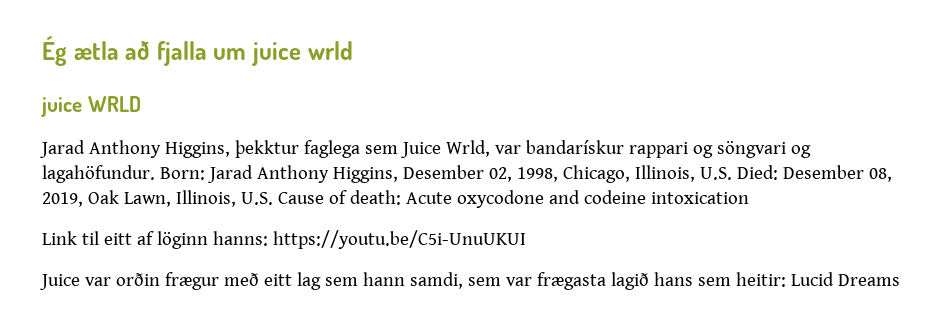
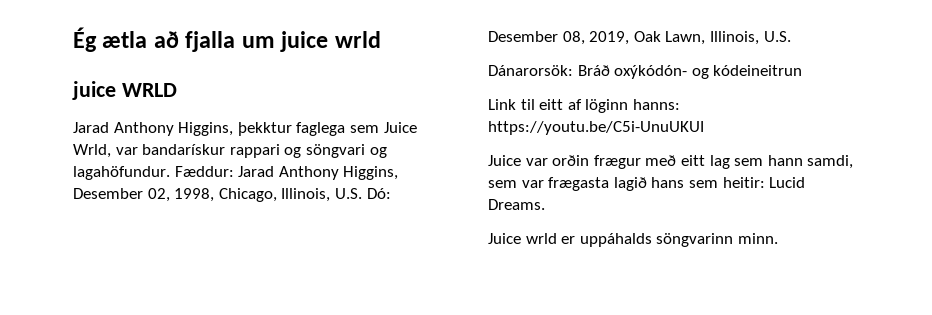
- Born: Jarad Anthony Higgins, Desember 02, 1998, Chicago, Illinois, U.S. Died: Desember 08, 2019, Oak Lawn, Illinois, U.S. Cause of death: Acute oxycodone and codeine intoxication
+ Fæddur: Jarad Anthony Higgins, Desember 02, 1998, Chicago, Illinois, U.S. Dó: Desember 08, 2019, Oak Lawn, Illinois, U.S.
+ Dánarorsök: Bráð oxýkódón- og kódeineitrun
- Juice var orðin frægur með eitt lag sem hann samdi, sem var frægasta lagið hans sem heitir: Lucid Dreams
+ Juice var orðin frægur með eitt lag sem hann samdi, sem var frægasta lagið hans sem heitir: Lucid Dreams.
+ Juice wrld er uppáhalds söngvarinn minn.

